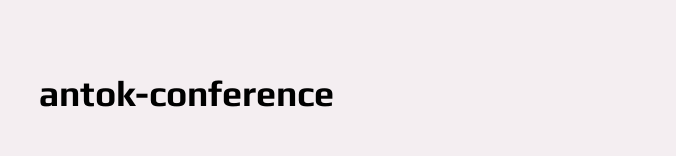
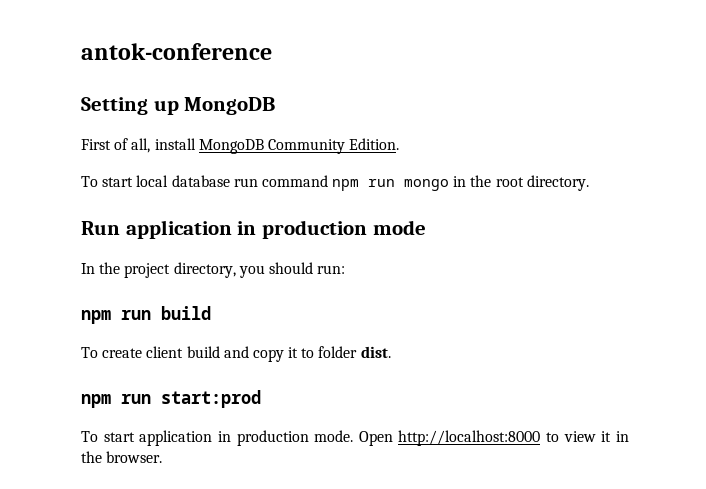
+ Setting up MongoDB
+ First of all, install MongoDB Community Edition.
+ To start local database run command npm run mongo in the root directory.
+ Run application in production mode
+ In the project directory, you should run:
+ npm run build
+ To create client build and copy it to folder dist.
+ npm run start:prod
+ To start application in production mode. Open http://localhost:8000 to view it in the browser.

